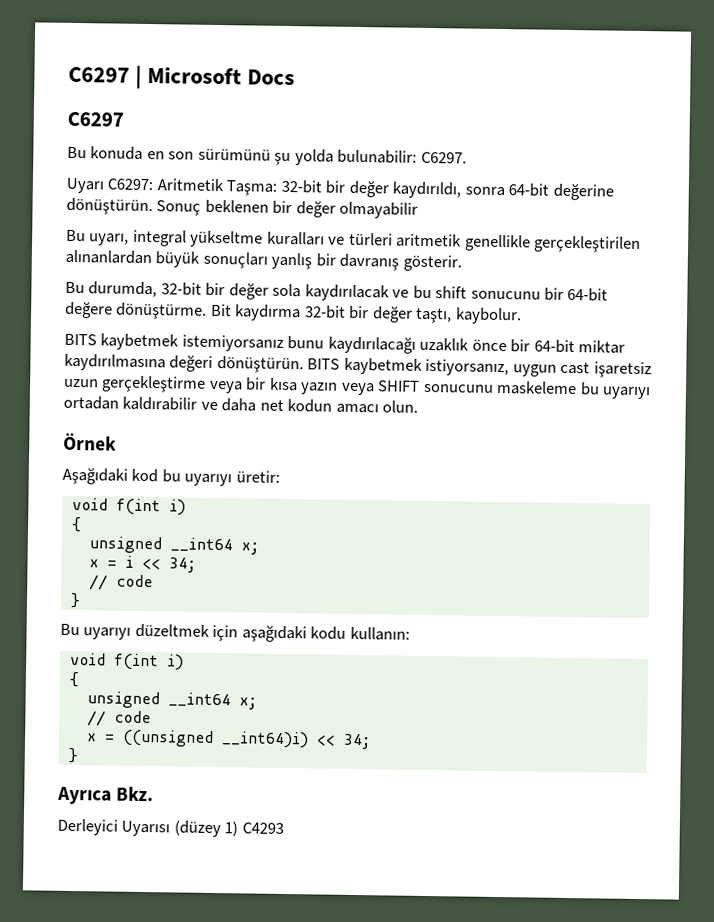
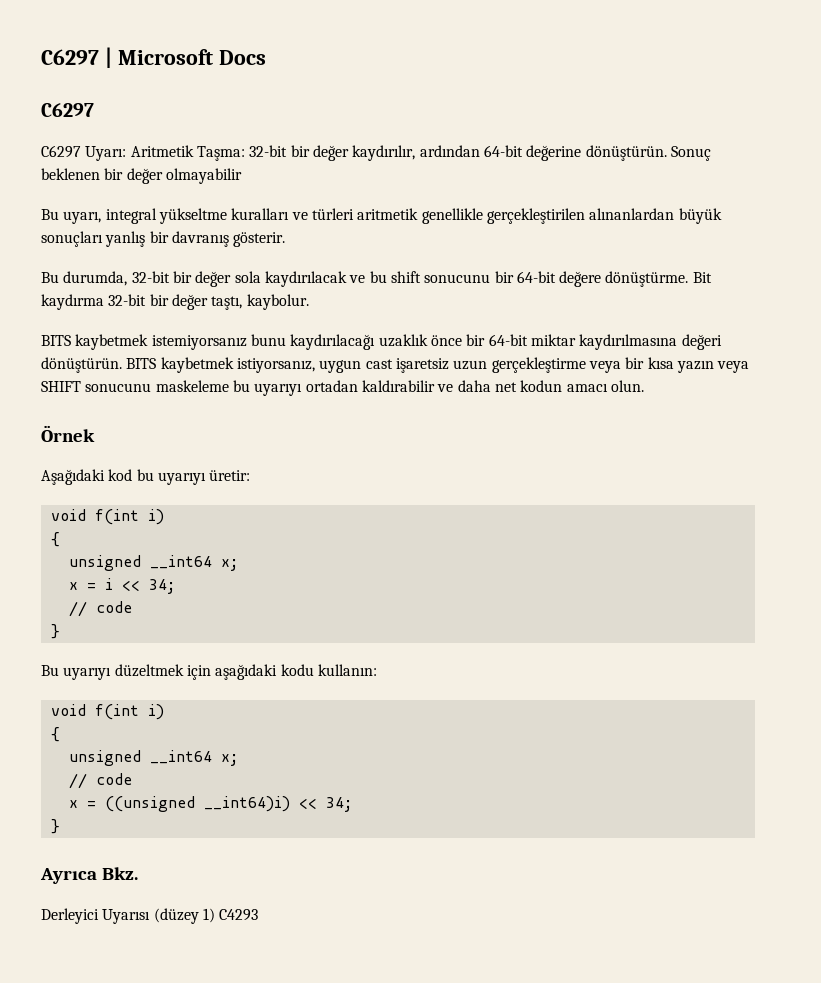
- Bu konuda en son sürümünü şu yolda bulunabilir: C6297.
- Uyarı C6297: Aritmetik Taşma: 32-bit bir değer kaydırıldı, sonra 64-bit değerine dönüştürün.
+ C6297 Uyarı: Aritmetik Taşma: 32-bit bir değer kaydırılır, ardından 64-bit değerine dönüştürün.

